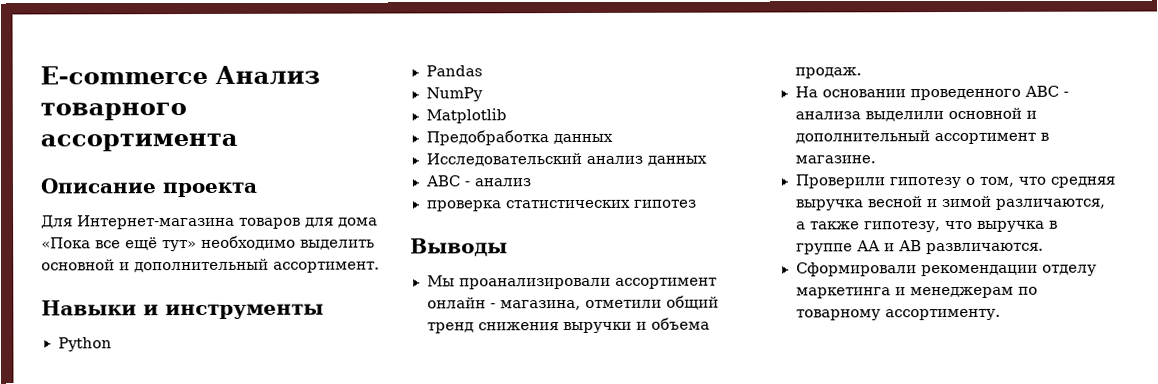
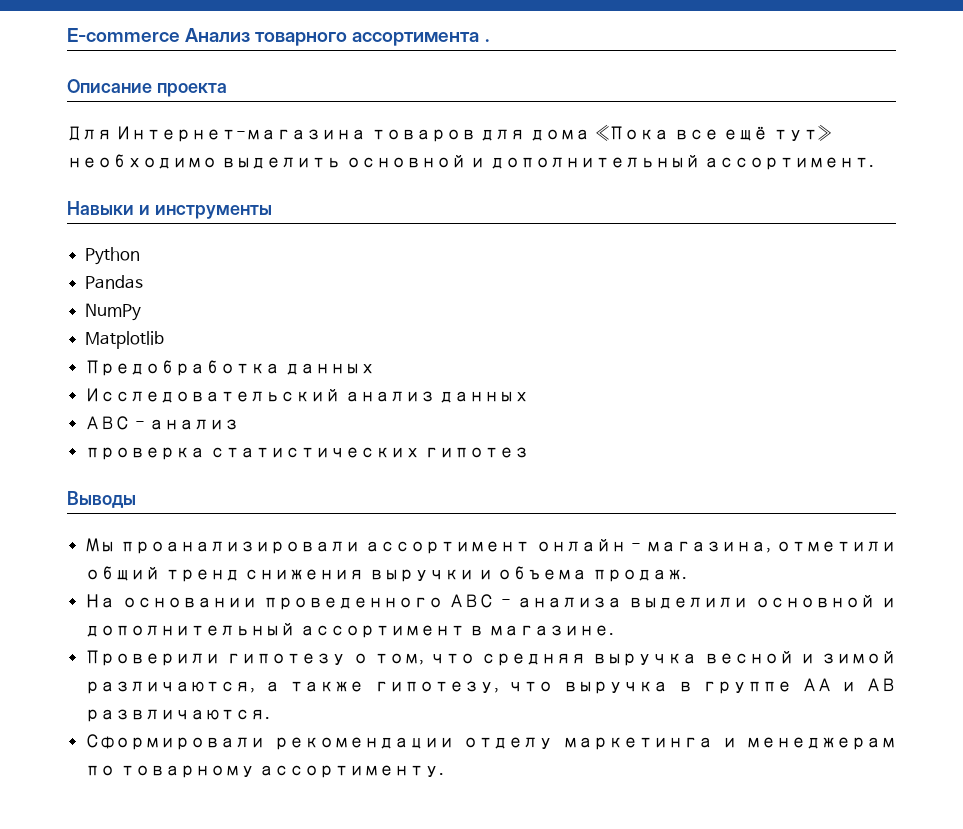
- E-commerce Анализ товарного ассортимента
+ E-commerce Анализ товарного ассортимента .

